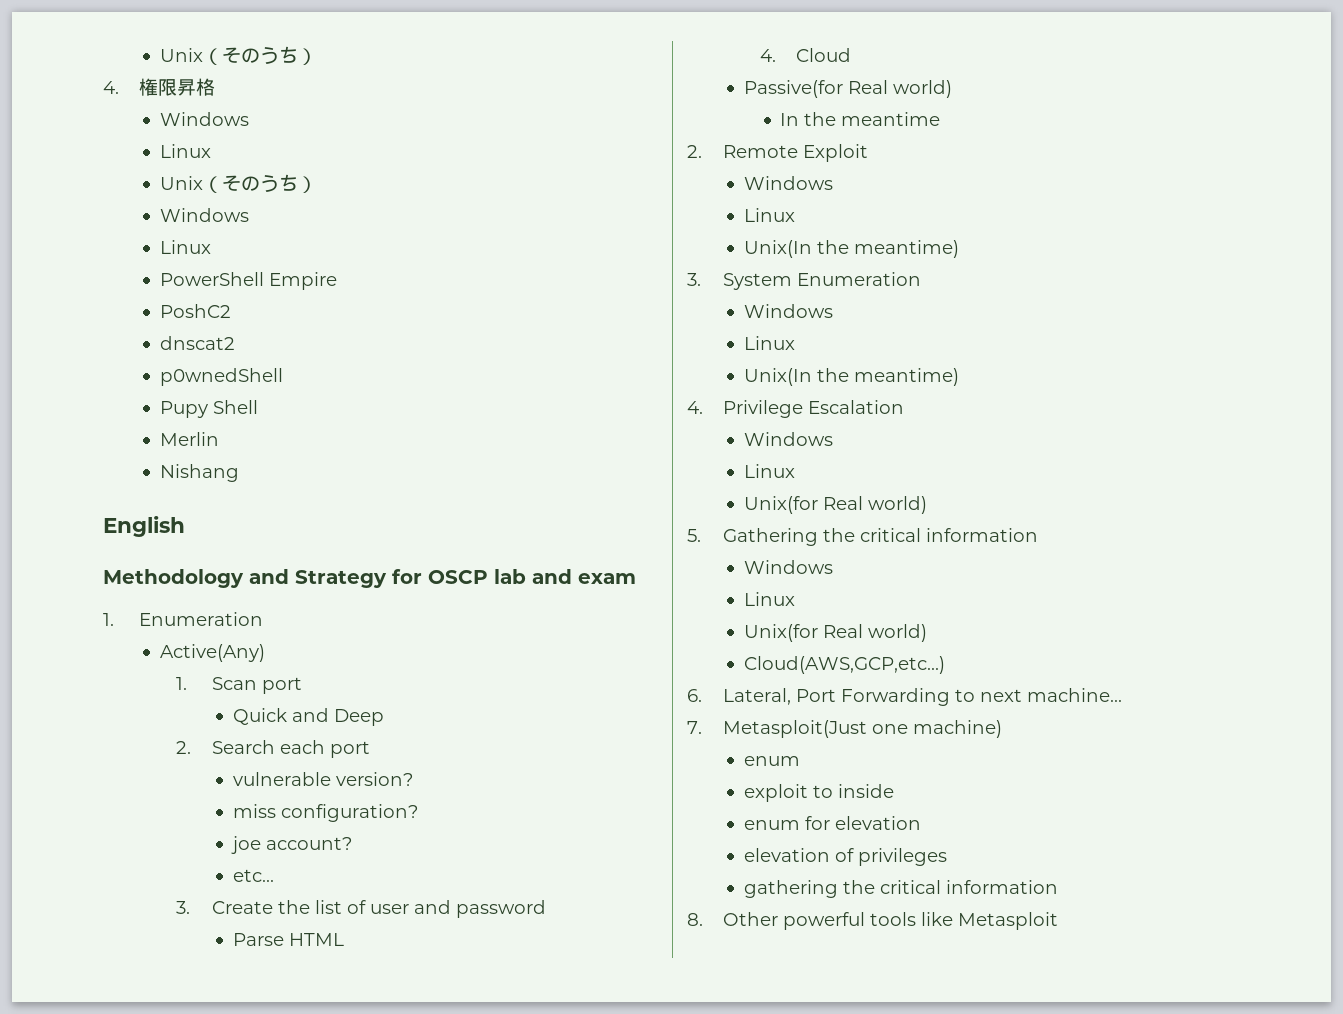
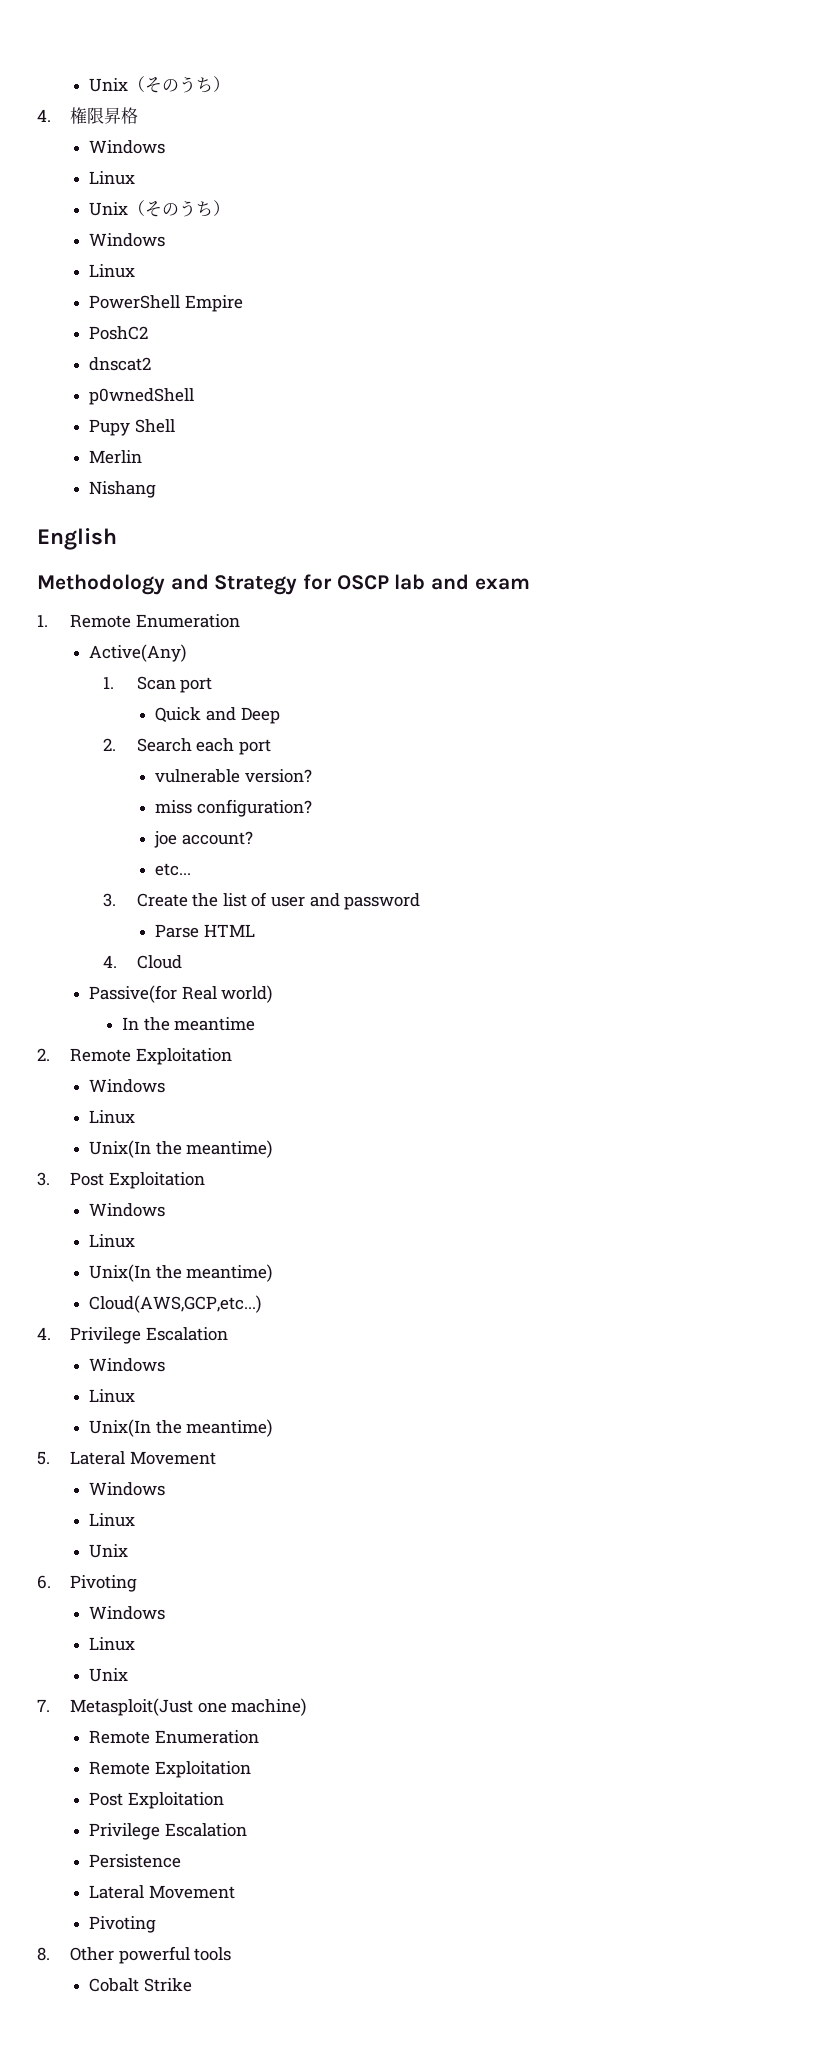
- 1. Enumeration
+ 1. Remote Enumeration
- 2. Remote Exploit
+ 2. Remote Exploitation
- 3. System Enumeration
+ 3. Post Exploitation
  Windows
  Linux
  Unix(In the meantime)
+ Cloud(AWS,GCP,etc...)
  4. Privilege Escalation
  Windows
  Linux
- Unix(for Real world)
- 5. Gathering the critical information
+ Unix(In the meantime)
+ 5. Lateral Movement
  Windows
  Linux
- Unix(for Real world)
- Cloud(AWS,GCP,etc...)
- 6. Lateral, Port Forwarding to next machine...
+ Unix
+ 6. Pivoting
+ Windows
+ Linux
+ Unix
  7. Metasploit(Just one machine)
- enum
- exploit to inside
- enum for elevation
- elevation of privileges
- gathering the critical information
+ Remote Enumeration
+ Remote Exploitation
+ Post Exploitation
+ Privilege Escalation
+ Persistence
+ Lateral Movement
+ Pivoting
- 8. Other powerful tools like Metasploit
+ 8. Other powerful tools
+ Cobalt Strike

